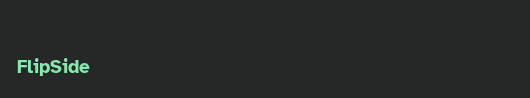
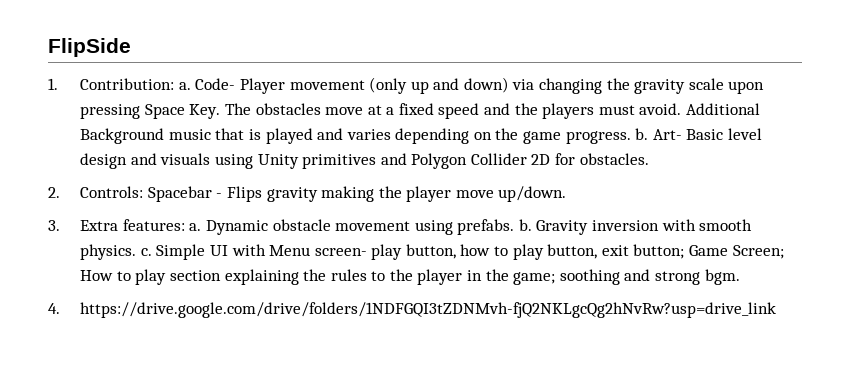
+ 1. Contribution: a. Code- Player movement (only up and down) via changing the gravity scale upon pressing Space Key. The obstacles move at a fixed speed and the players must avoid. Additional Background music that is played and varies depending on the game progress. b. Art- Basic level design and visuals using Unity primitives and Polygon Collider 2D for obstacles.
+ 2. Controls: Spacebar - Flips gravity making the player move up/down.
+ 3. Extra features: a. Dynamic obstacle movement using prefabs. b. Gravity inversion with smooth physics. c. Simple UI with Menu screen- play button, how to play button, exit button; Game Screen; How to play section explaining the rules to the player in the game; soothing and strong bgm.
+ 4. https://drive.google.com/drive/folders/1NDFGQI3tZDNMvh-fjQ2NKLgcQg2hNvRw?usp=drive_link

